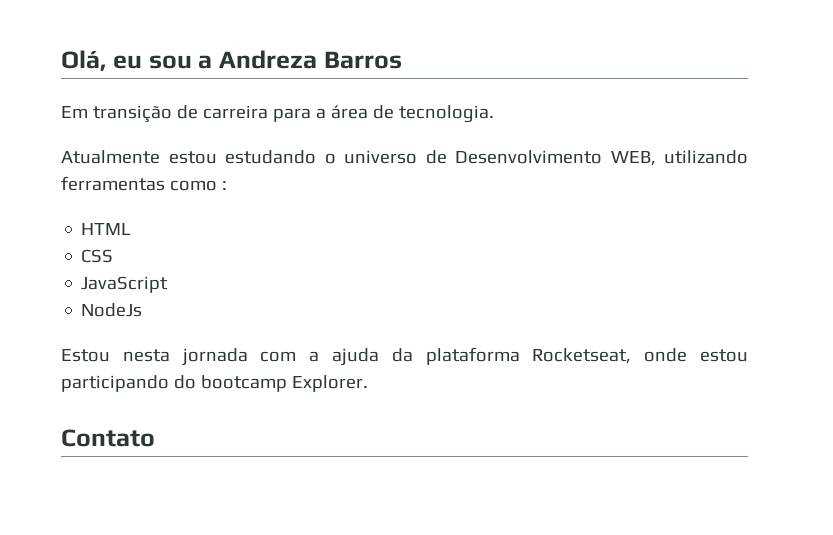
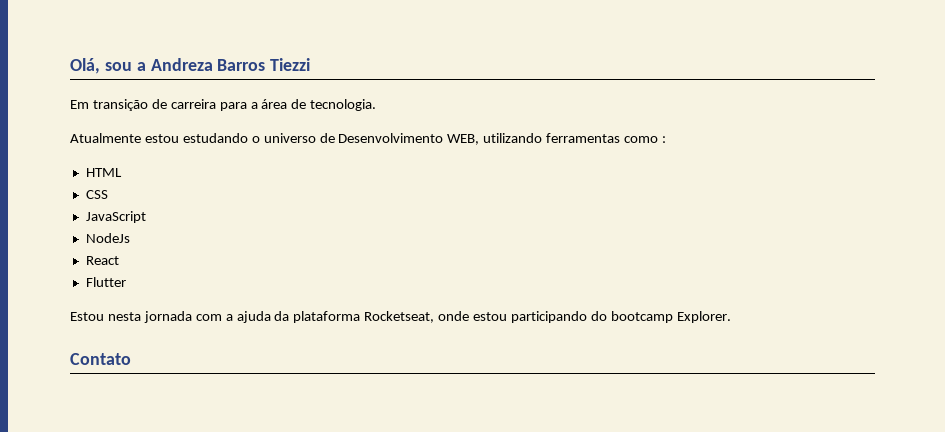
- Olá, eu sou a Andreza Barros
+ Olá, sou a Andreza Barros Tiezzi
+ React
+ Flutter

